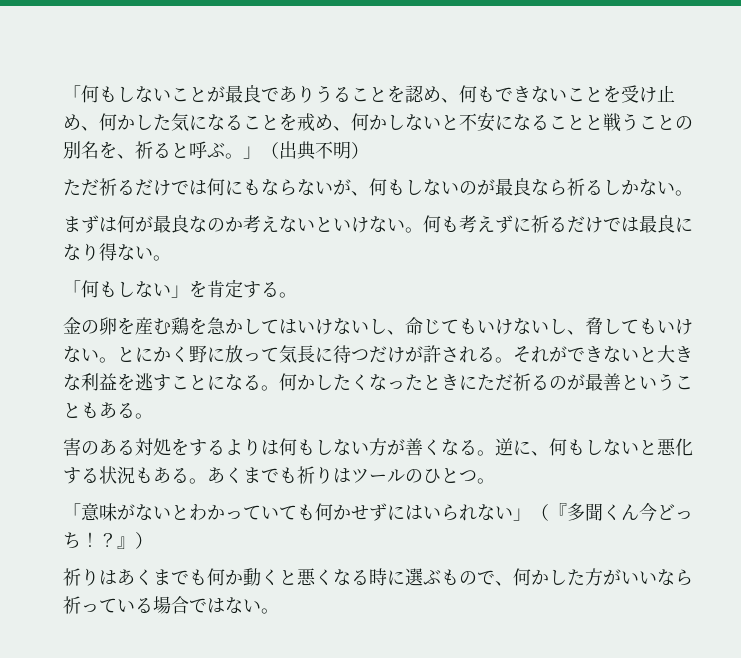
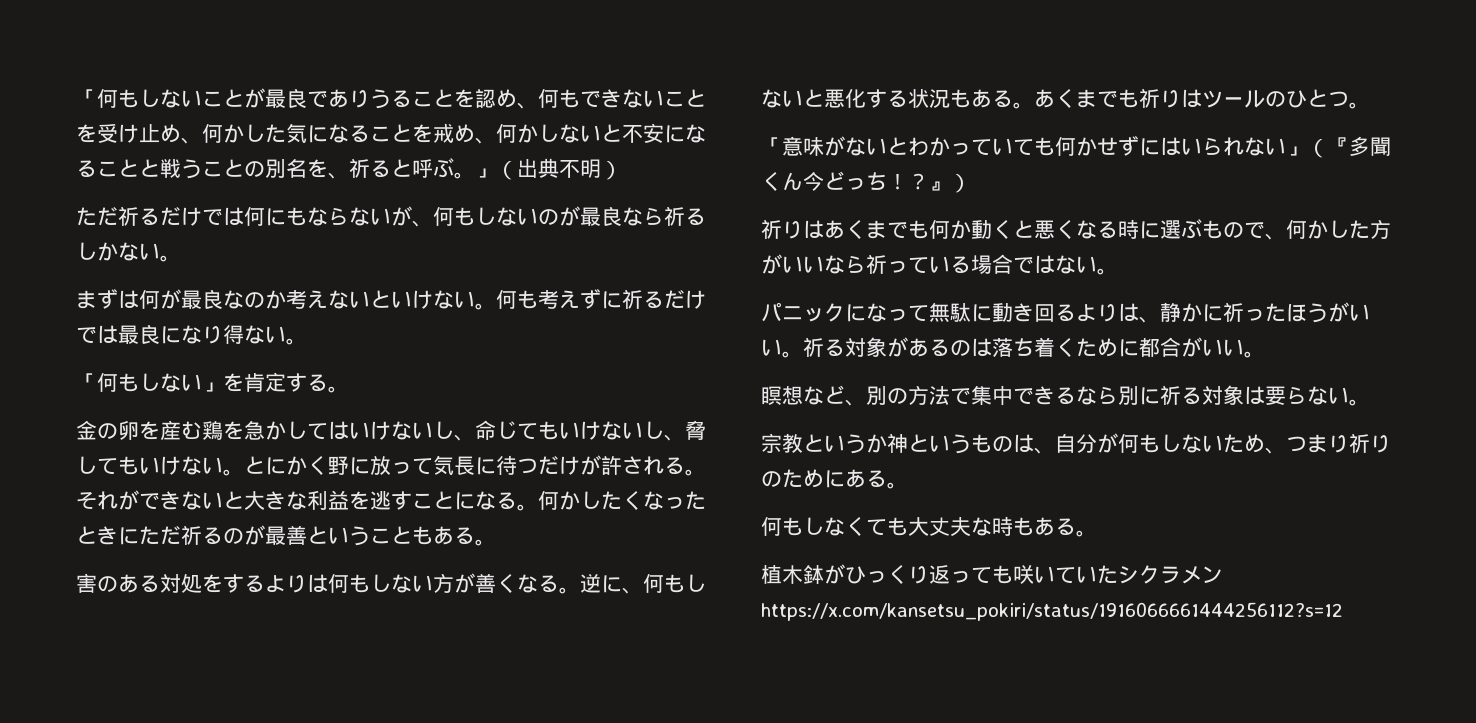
+ パニックになって無駄に動き回るよりは、静かに祈ったほうがいい。祈る対象があるのは落ち着くために都合がいい。
+ 瞑想など、別の方法で集中できるなら別に祈る対象は要らない。
+ 宗教というか神というものは、自分が何もしないため、つまり祈りのためにある。
+ 何もしなくても大丈夫な時もある。
+ 植木鉢がひっくり返っても咲いていたシクラメンhttps://x.com/kansetsu_pokiri/status/1916066661444256112?s=12

